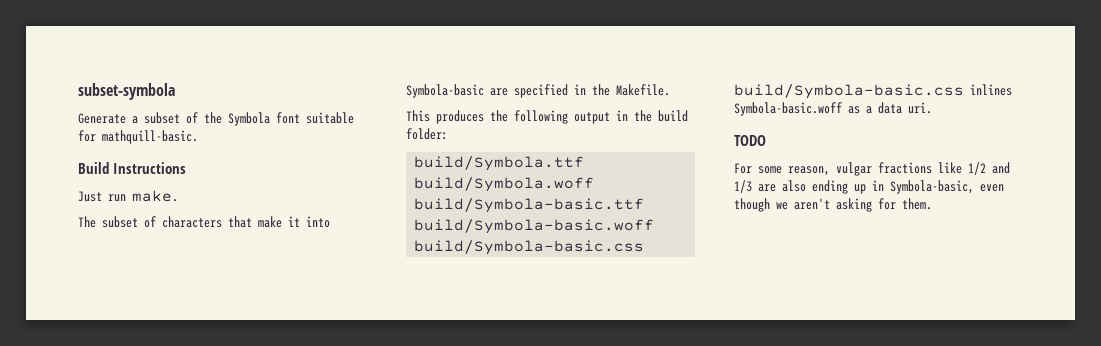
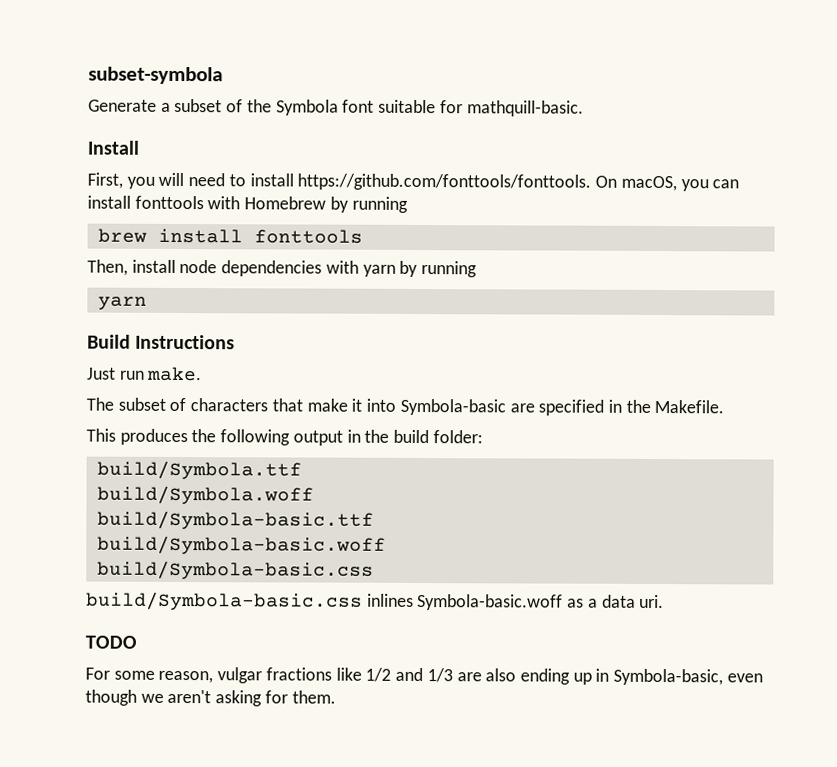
+ Install
+ First, you will need to install https://github.com/fonttools/fonttools. On macOS, you can install fonttools with Homebrew by running
+ brew install fonttools
+ Then, install node dependencies with yarn by running
+ yarn

